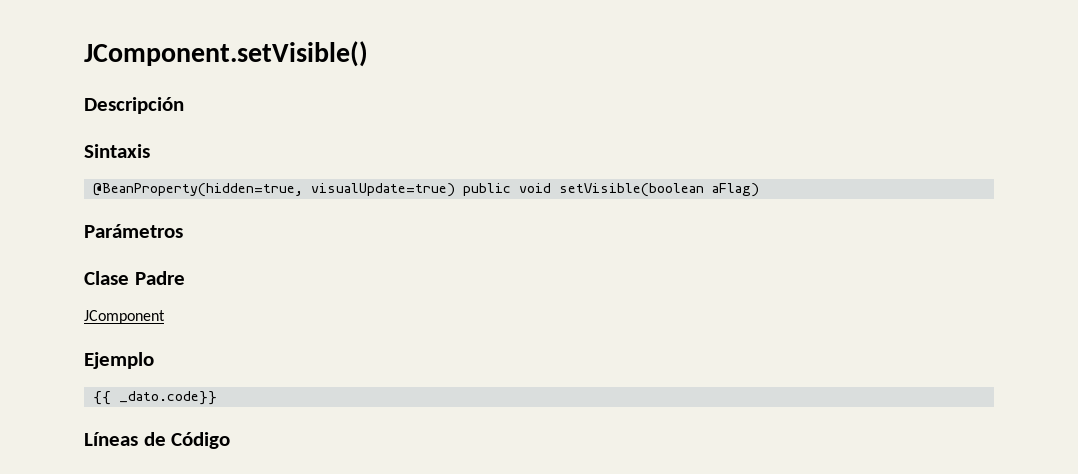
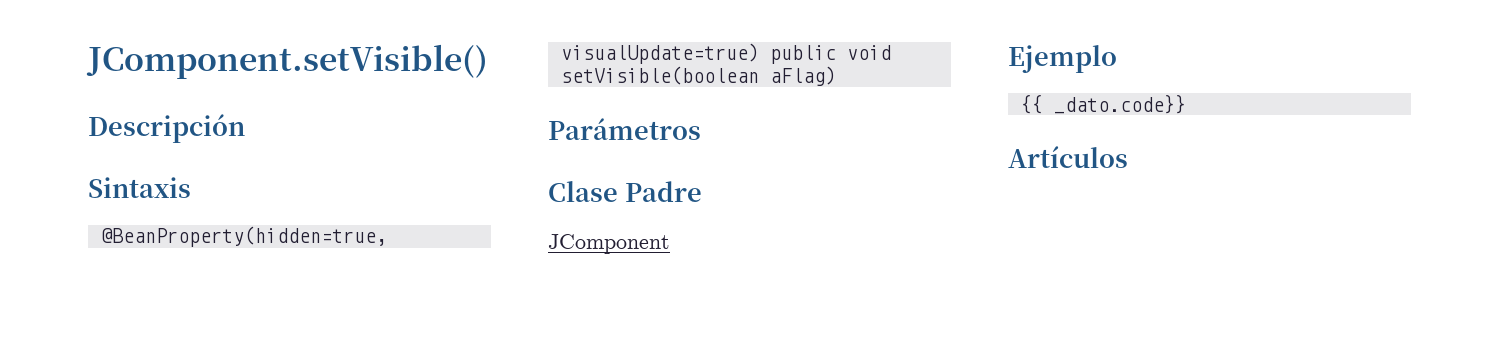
- Líneas de Código
+ Artículos

